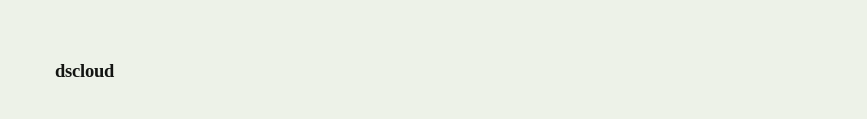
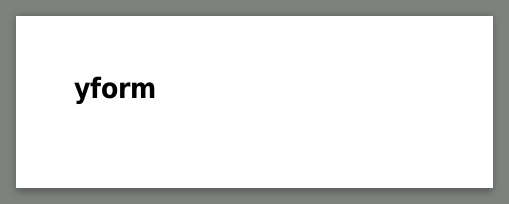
- dscloud
+ yform

